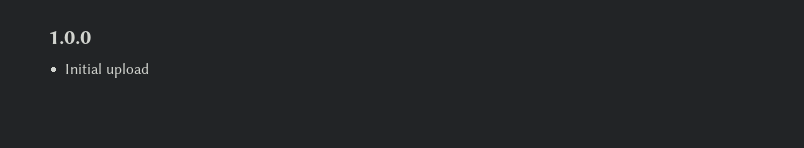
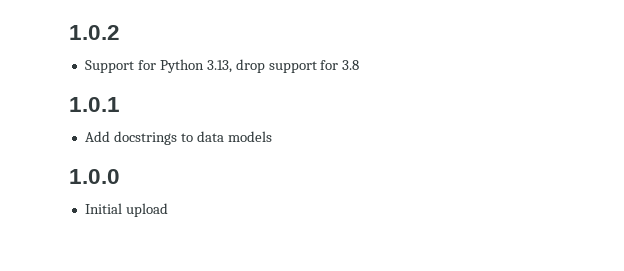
+ 1.0.2
+ Support for Python 3.13, drop support for 3.8
+ 1.0.1
+ Add docstrings to data models

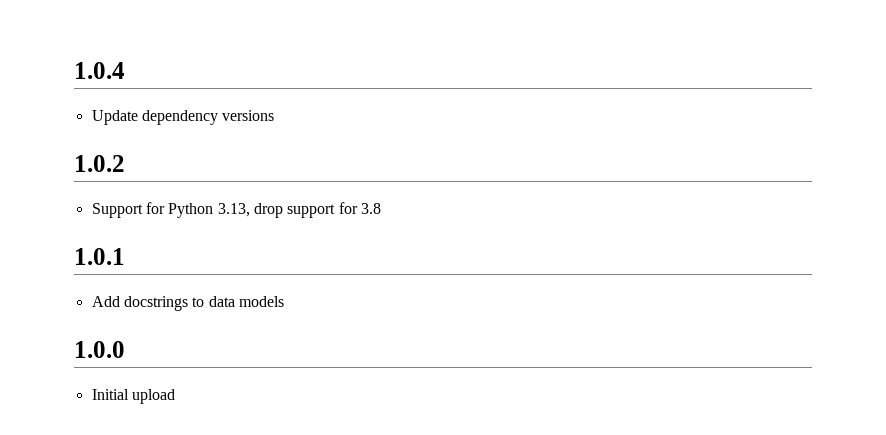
+ 1.0.4
+ Update dependency versions

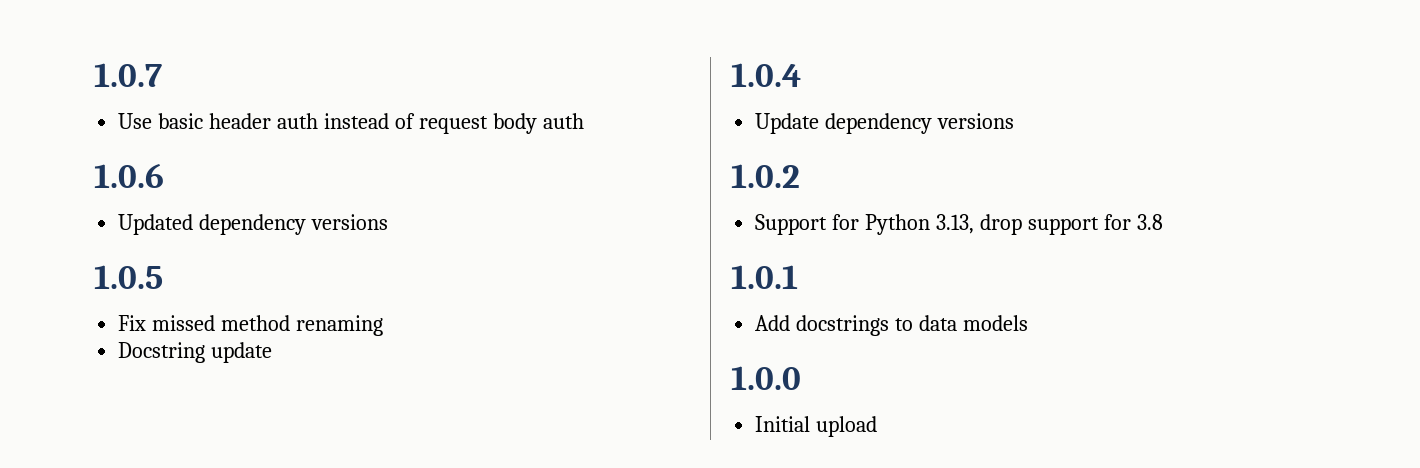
+ 1.0.7
+ Use basic header auth instead of request body auth
+ 1.0.6
+ Updated dependency versions
+ 1.0.5
+ Fix missed method renaming
+ Docstring update

